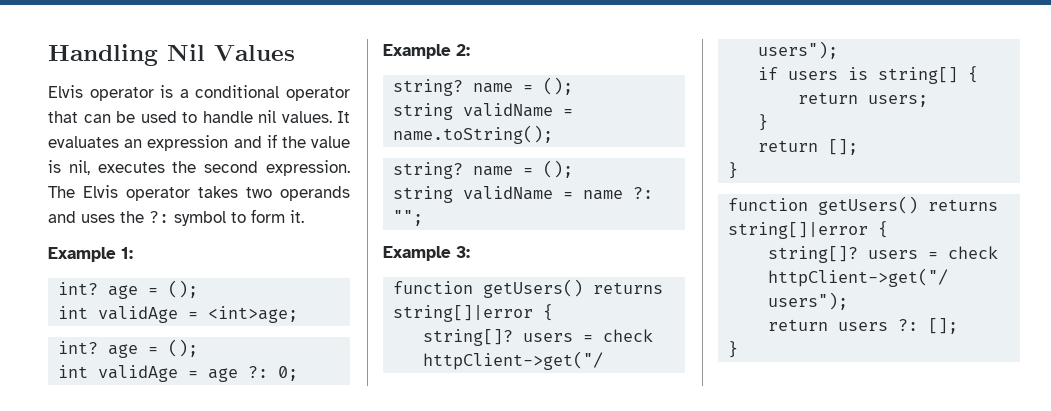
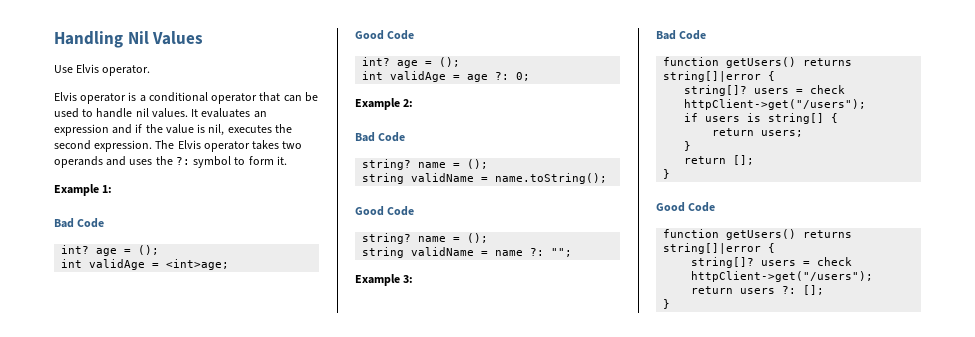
+ Use Elvis operator.
  Example 1:
+ Bad Code
  int validAge = <int>age;
+ Good Code
  Example 2:
+ Bad Code
  string validName = name.toString();
+ Good Code
  Example 3:
+ Bad Code
  return [];
  }
+ Good Code

